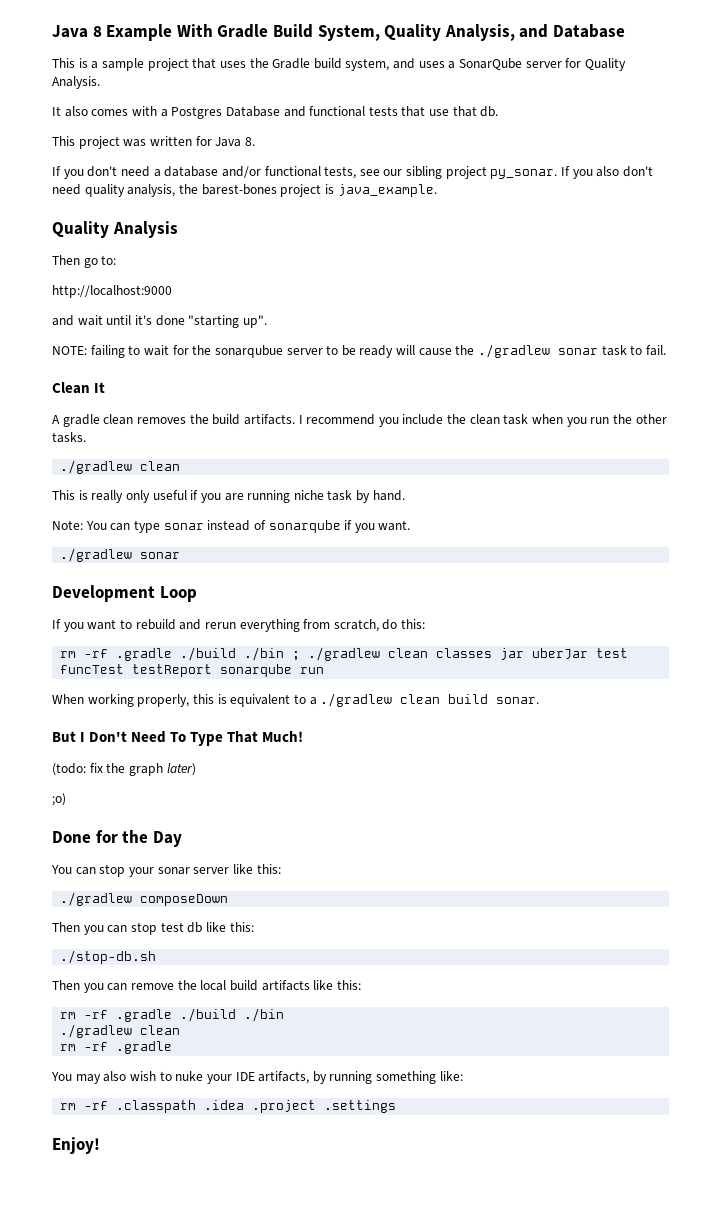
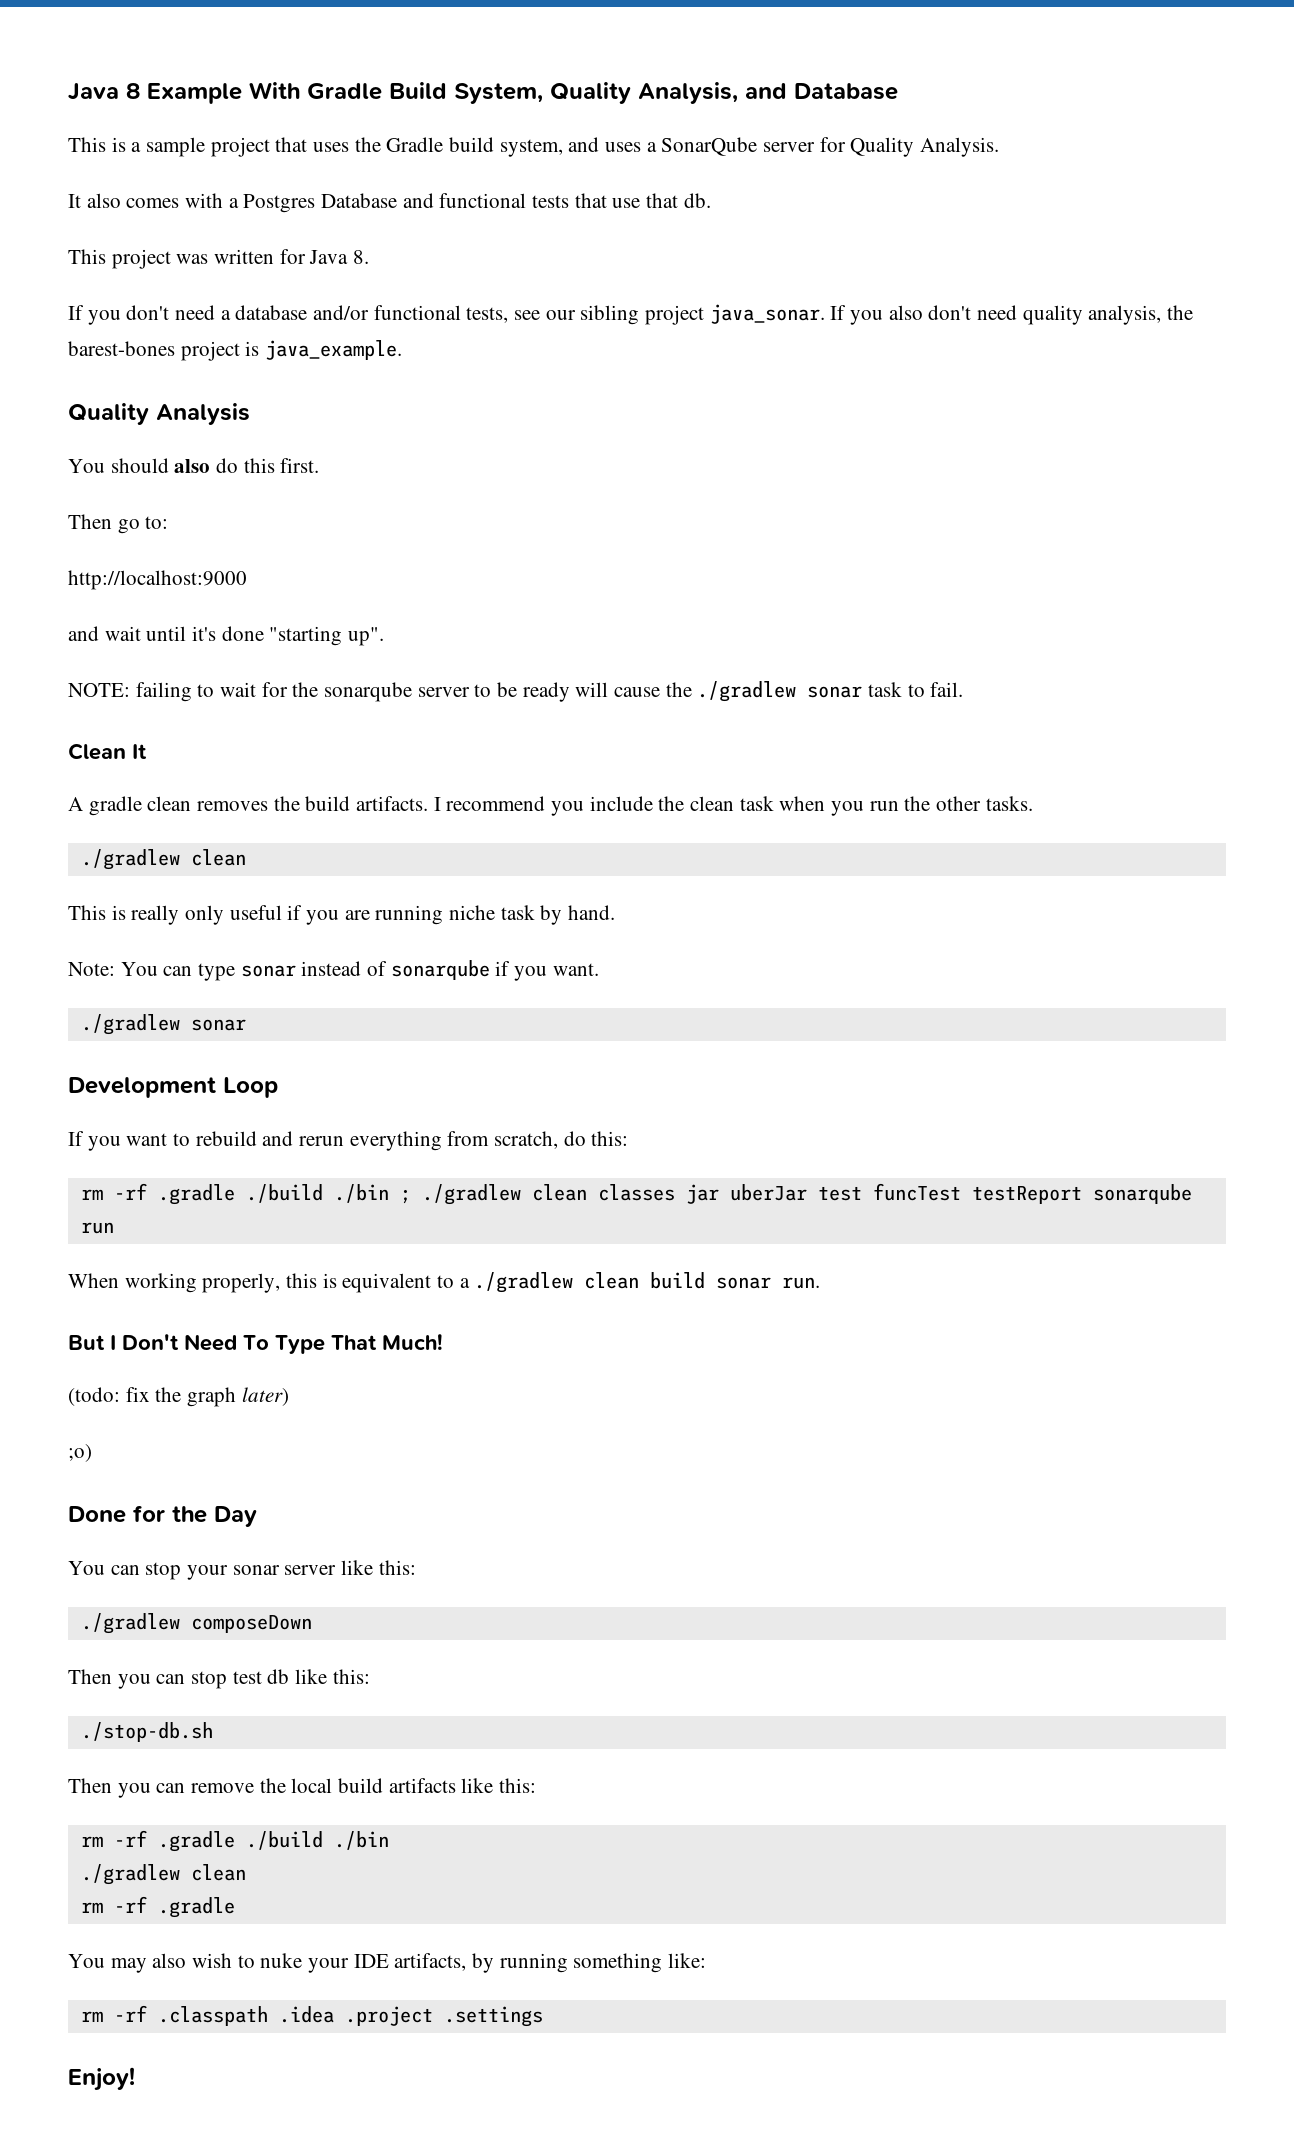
- If you don't need a database and/or functional tests, see our sibling project py_sonar.
+ If you don't need a database and/or functional tests, see our sibling project java_sonar.
+ You should also do this first.
- NOTE: failing to wait for the sonarqubue server to be ready will cause the ./gradlew sonar task to fail.
+ NOTE: failing to wait for the sonarqube server to be ready will cause the ./gradlew sonar task to fail.
- When working properly, this is equivalent to a ./gradlew clean build sonar.
+ When working properly, this is equivalent to a ./gradlew clean build sonar run.

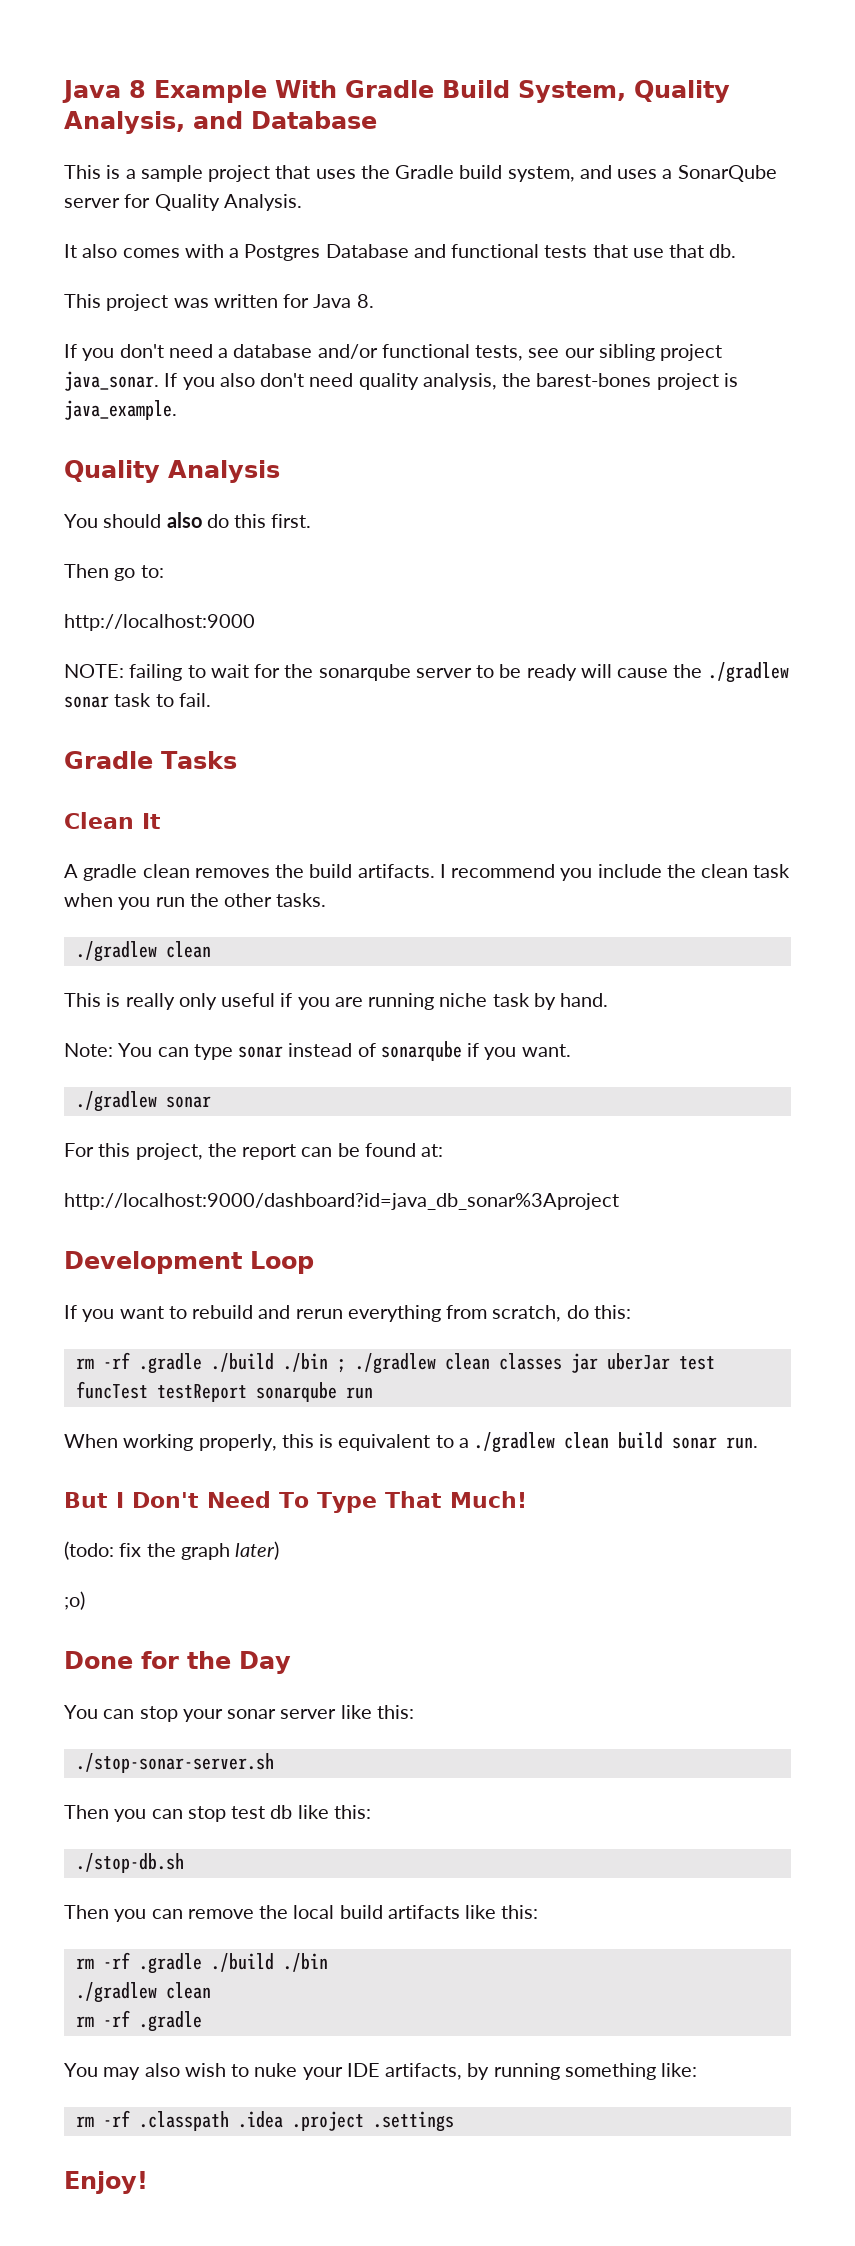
- and wait until it's done "starting up".
+ Gradle Tasks
+ For this project, the report can be found at:
+ http://localhost:9000/dashboard?id=java_db_sonar%3Aproject
- ./gradlew composeDown
+ ./stop-sonar-server.sh

